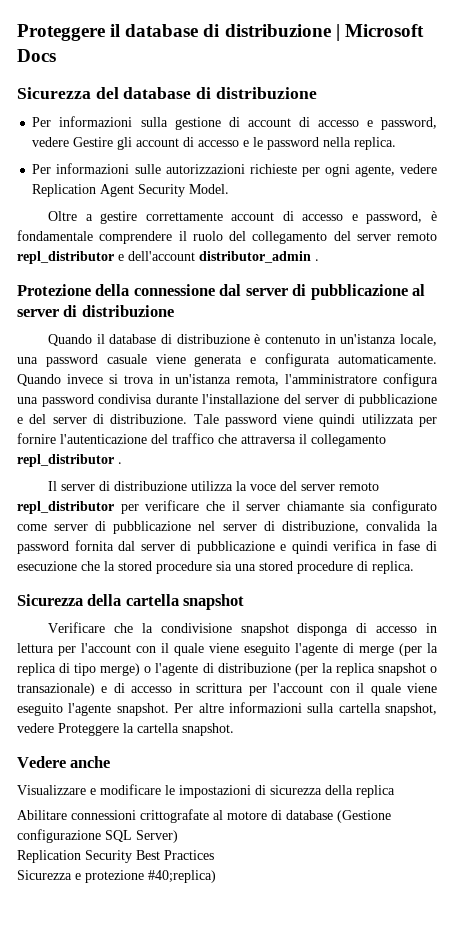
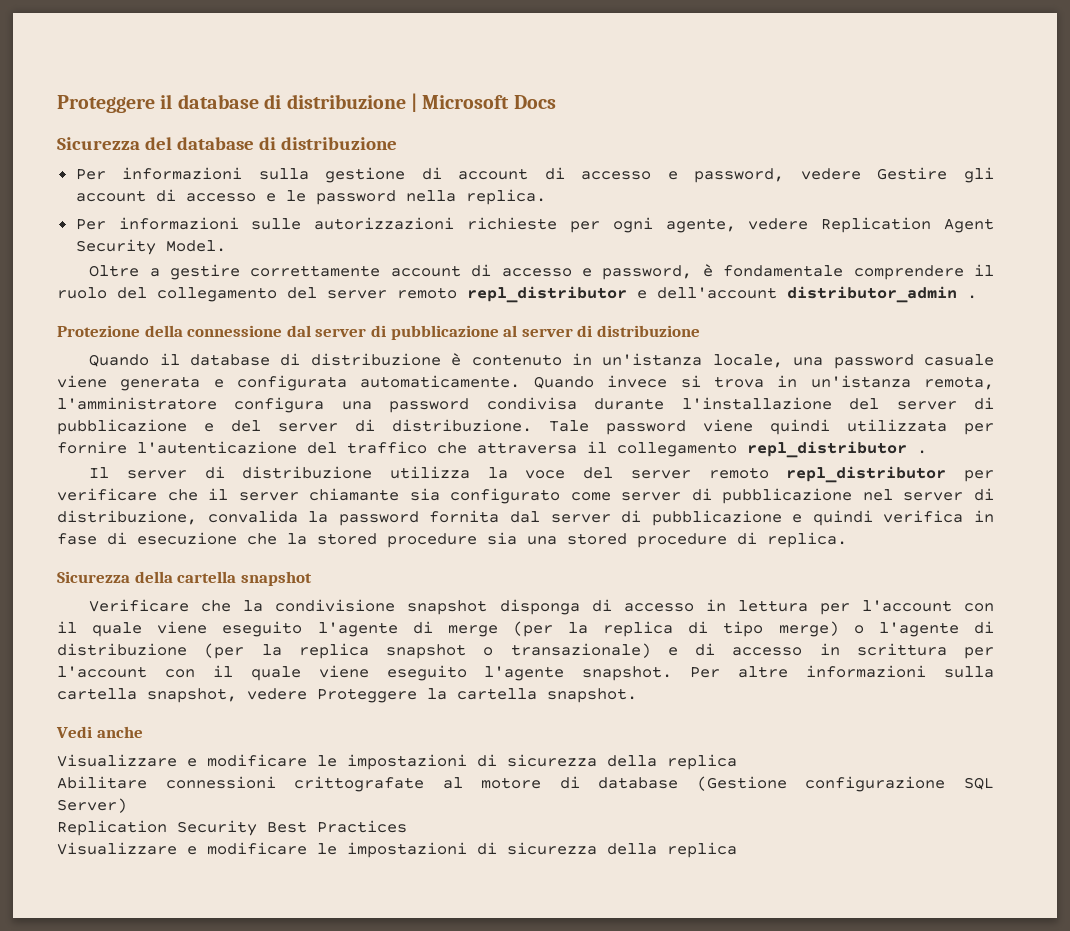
- Vedere anche
+ Vedi anche
  Replication Security Best Practices
- Sicurezza e protezione #40;replica)
+ Visualizzare e modificare le impostazioni di sicurezza della replica

